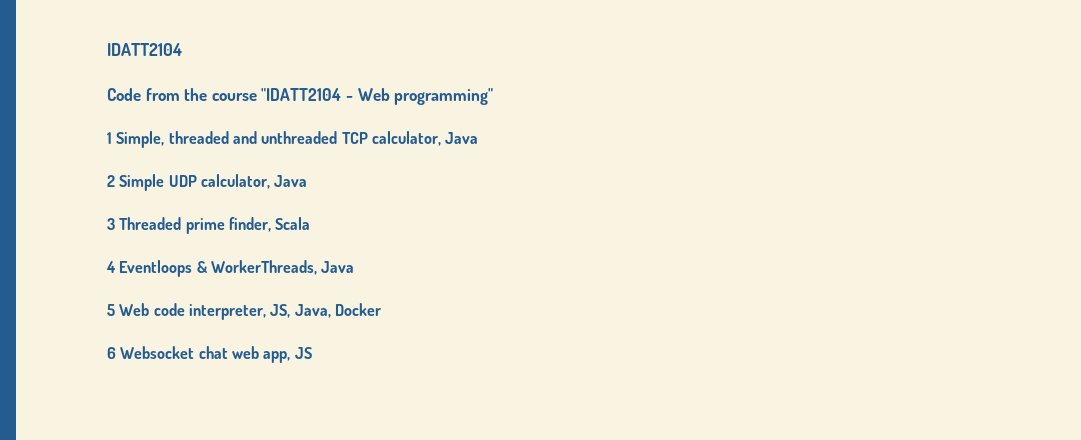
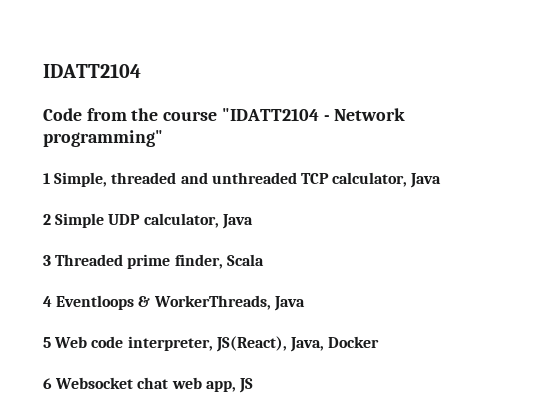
- Code from the course "IDATT2104 - Web programming"
+ Code from the course "IDATT2104 - Network programming"
- 5 Web code interpreter, JS, Java, Docker
+ 5 Web code interpreter, JS(React), Java, Docker

